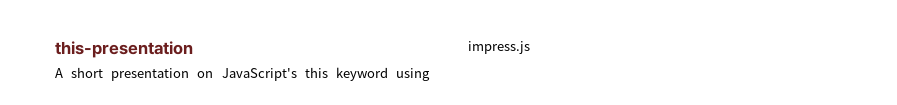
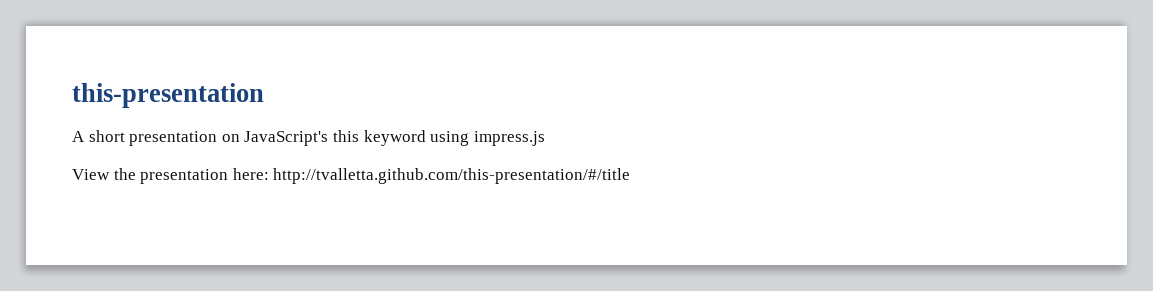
+ View the presentation here: http://tvalletta.github.com/this-presentation/#/title

